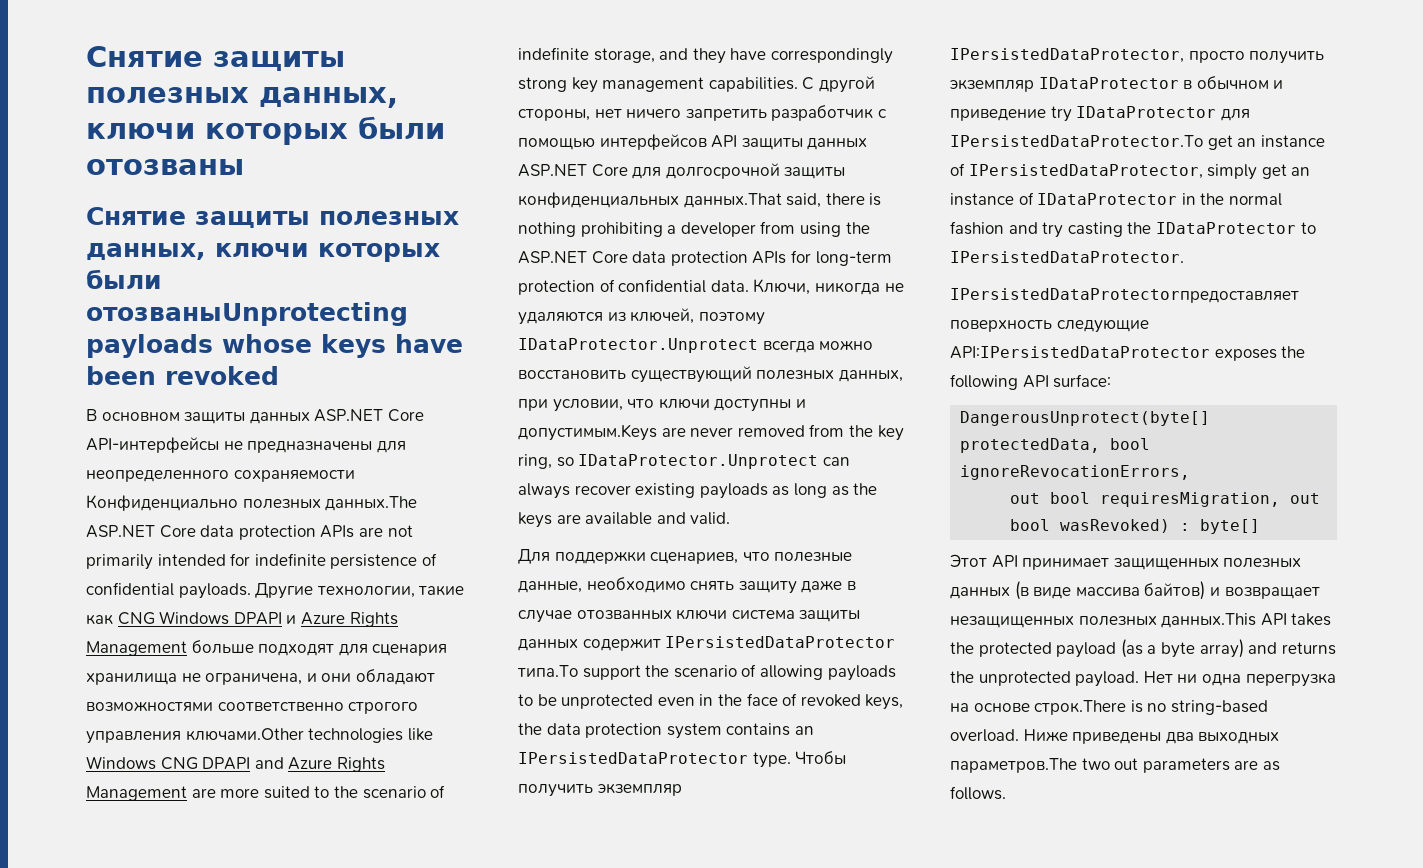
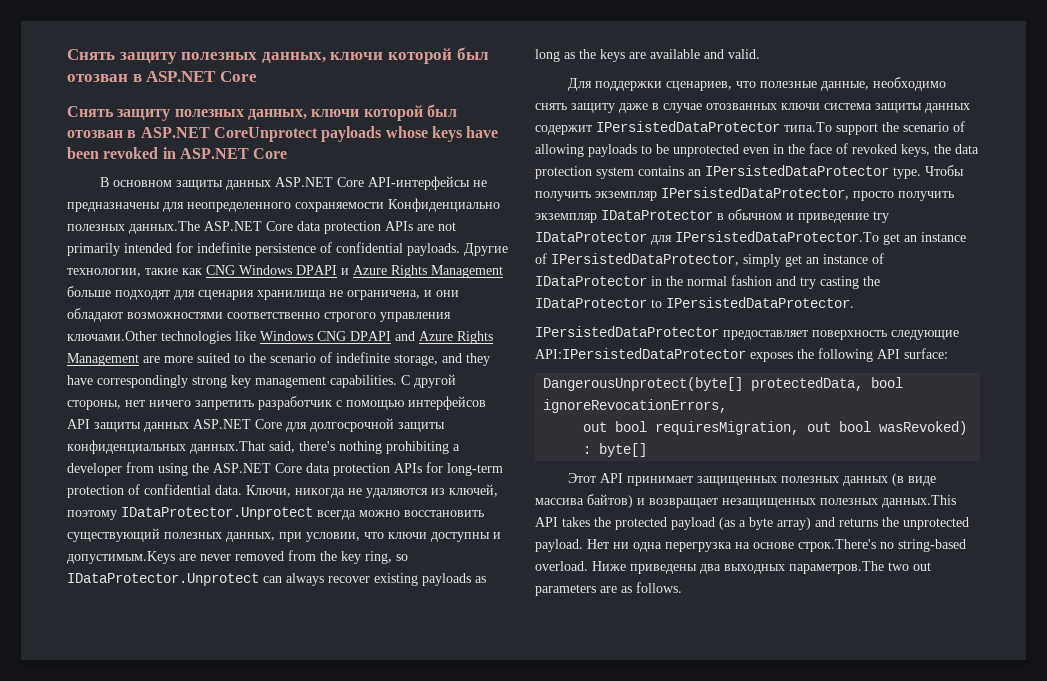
- Снятие защиты полезных данных, ключи которых были отозваны
- Снятие защиты полезных данных, ключи которых были отозваныUnprotecting payloads whose keys have been revoked
+ Снять защиту полезных данных, ключи которой был отозван в ASP.NET Core
+ Снять защиту полезных данных, ключи которой был отозван в ASP.NET CoreUnprotect payloads whose keys have been revoked in ASP.NET Core
- С другой стороны, нет ничего запретить разработчик с помощью интерфейсов API защиты данных ASP.NET Core для долгосрочной защиты конфиденциальных данных.That said, there is nothing prohibiting a developer from using the ASP.NET Core data protection APIs for long-term protection of confidential data.
+ С другой стороны, нет ничего запретить разработчик с помощью интерфейсов API защиты данных ASP.NET Core для долгосрочной защиты конфиденциальных данных.That said, there's nothing prohibiting a developer from using the ASP.NET Core data protection APIs for long-term protection of confidential data.
- IPersistedDataProtectorпредоставляет поверхность следующие API:IPersistedDataProtector exposes the following API surface:
+ IPersistedDataProtector предоставляет поверхность следующие API:IPersistedDataProtector exposes the following API surface:
- Нет ни одна перегрузка на основе строк.There is no string-based overload.
+ Нет ни одна перегрузка на основе строк.There's no string-based overload.

